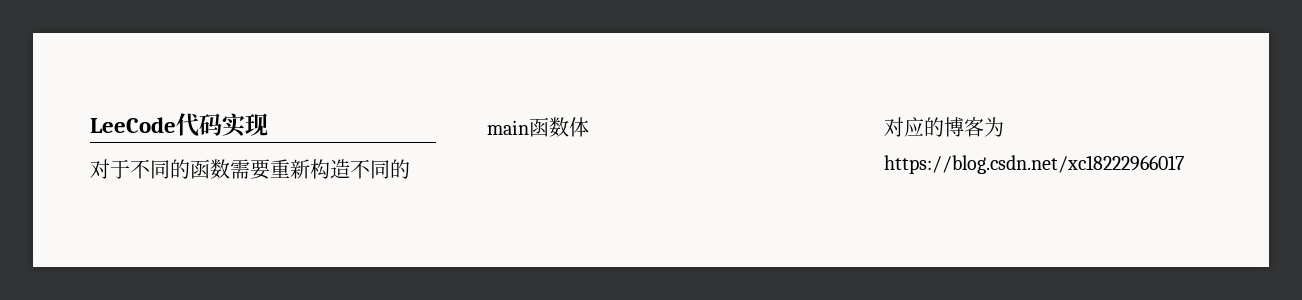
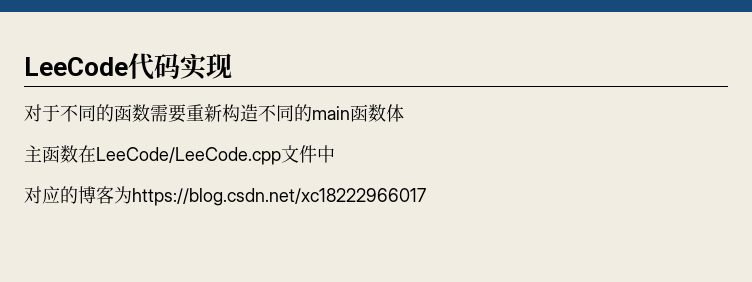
+ 主函数在LeeCode/LeeCode.cpp文件中

